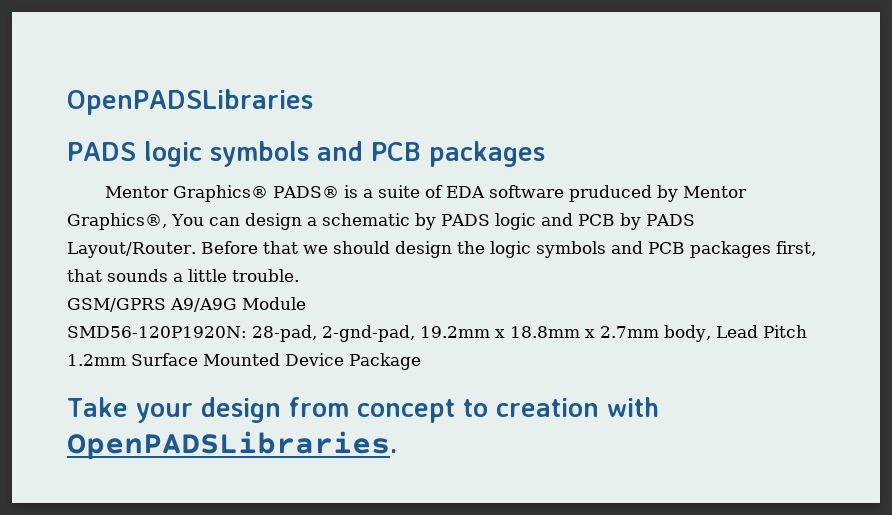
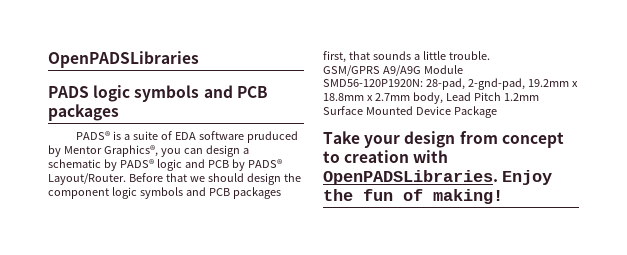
- Mentor Graphics® PADS® is a suite of EDA software pruduced by Mentor Graphics®, You can design a schematic by PADS logic and PCB by PADS Layout/Router.
+ PADS® is a suite of EDA software pruduced by Mentor Graphics®, you can design a schematic by PADS® logic and PCB by PADS® Layout/Router.
- Before that we should design the logic symbols and PCB packages first, that sounds a little trouble.
+ Before that we should design the component logic symbols and PCB packages first, that sounds a little trouble.
+ Enjoy the fun of making!

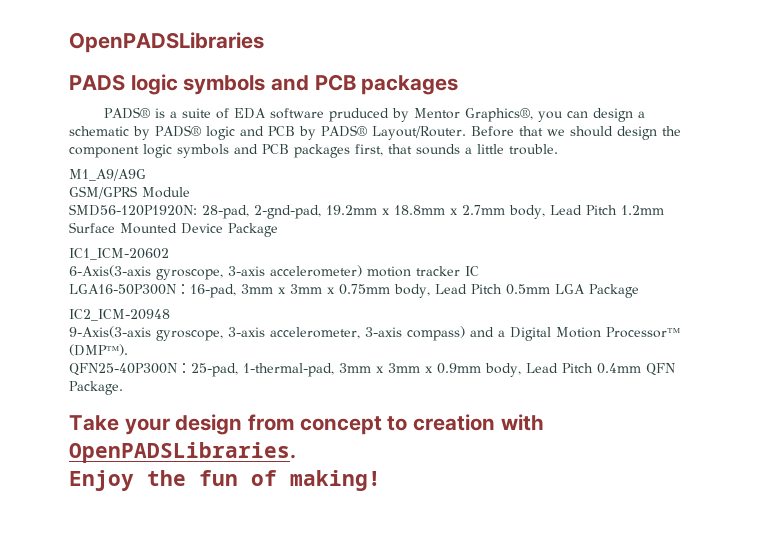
+ M1_A9/A9G
- GSM/GPRS A9/A9G Module
+ GSM/GPRS Module
+ IC1_ICM-20602
+ 6-Axis(3-axis gyroscope, 3-axis accelerometer) motion tracker IC
+ LGA16-50P300N：16-pad, 3mm x 3mm x 0.75mm body, Lead Pitch 0.5mm LGA Package
+ IC2_ICM-20948
+ 9-Axis(3-axis gyroscope, 3-axis accelerometer, 3-axis compass) and a Digital Motion Processor™ (DMP™).
+ QFN25-40P300N：25-pad, 1-thermal-pad, 3mm x 3mm x 0.9mm body, Lead Pitch 0.4mm QFN Package.
- Take your design from concept to creation with OpenPADSLibraries. Enjoy the fun of making!
+ Take your design from concept to creation with OpenPADSLibraries.
+ Enjoy the fun of making!

